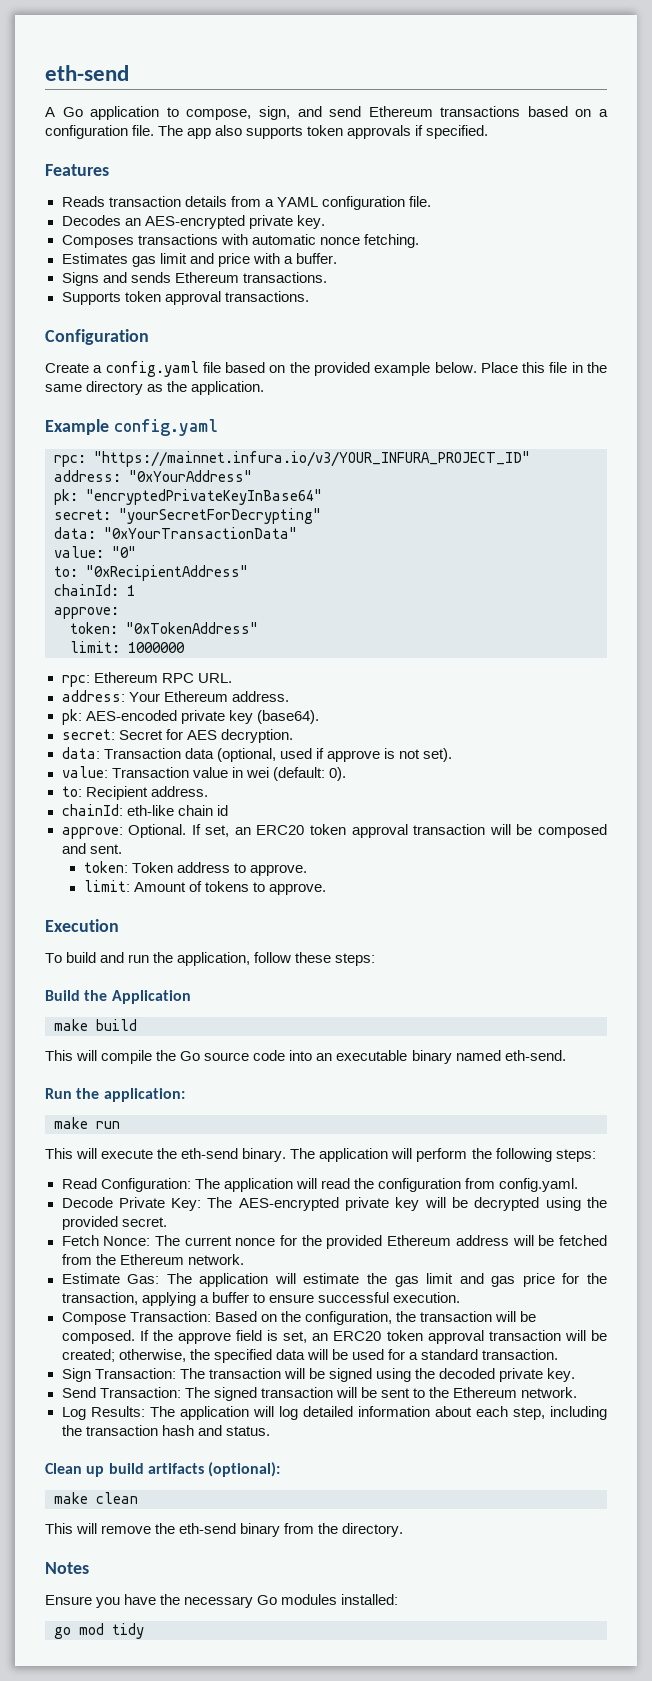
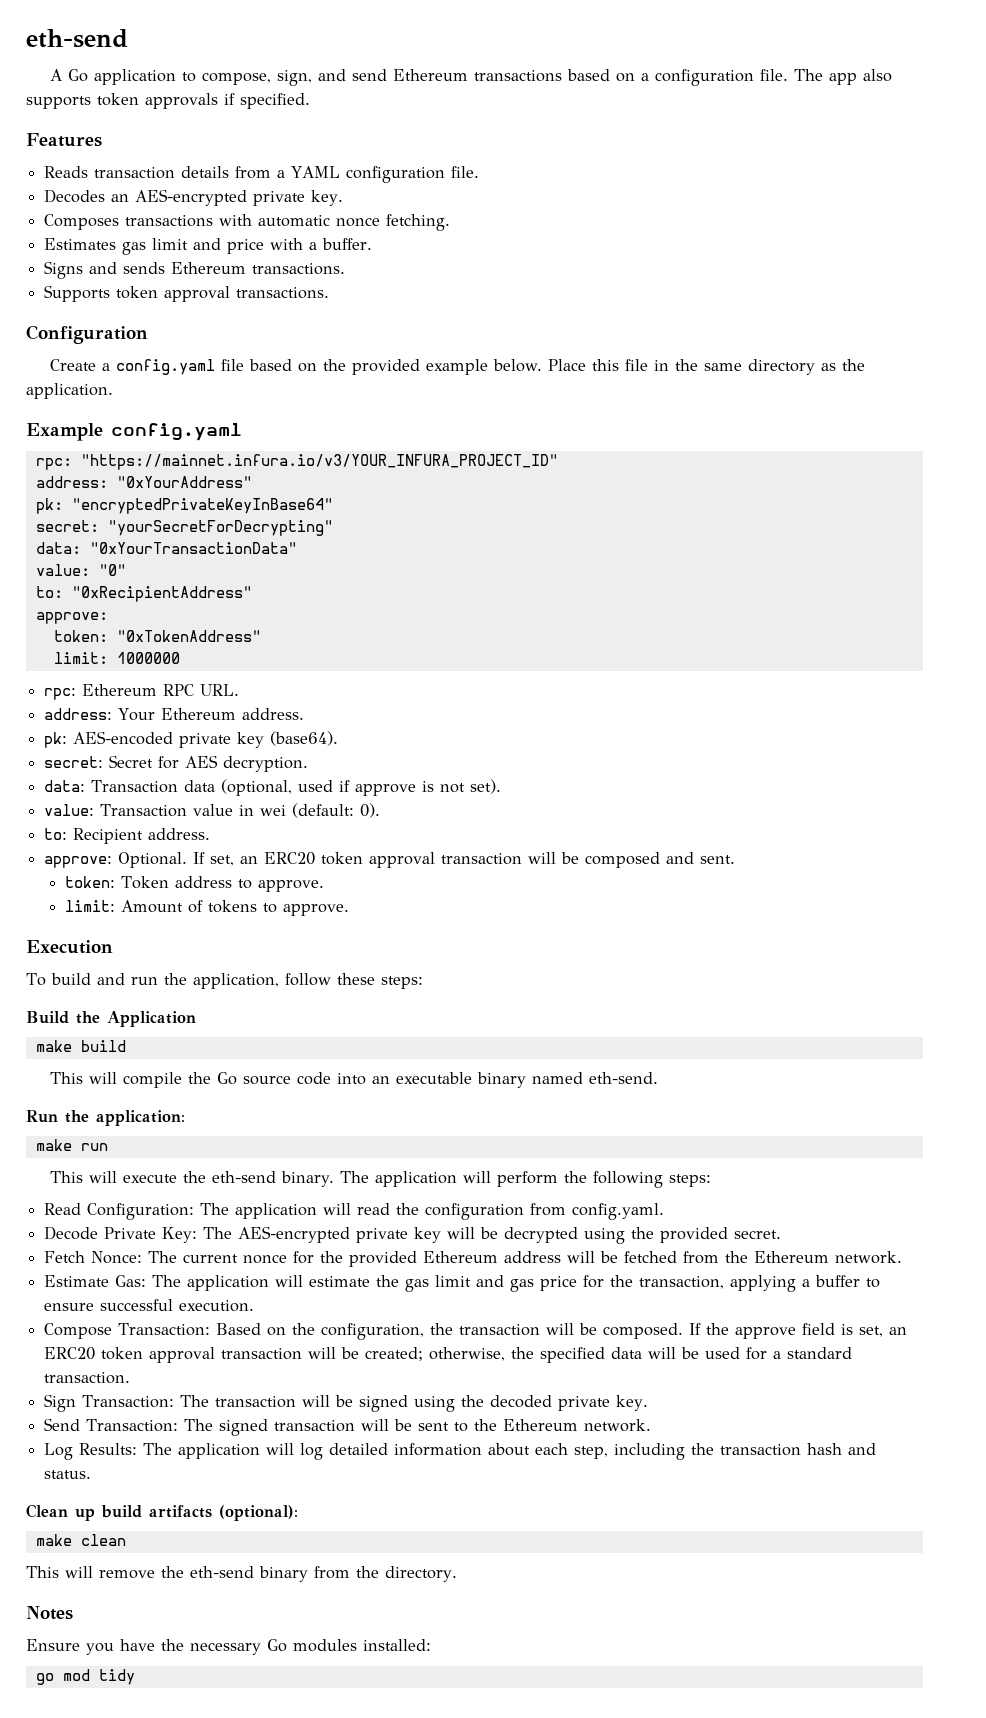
- chainId: 1
- chainId: eth-like chain id

